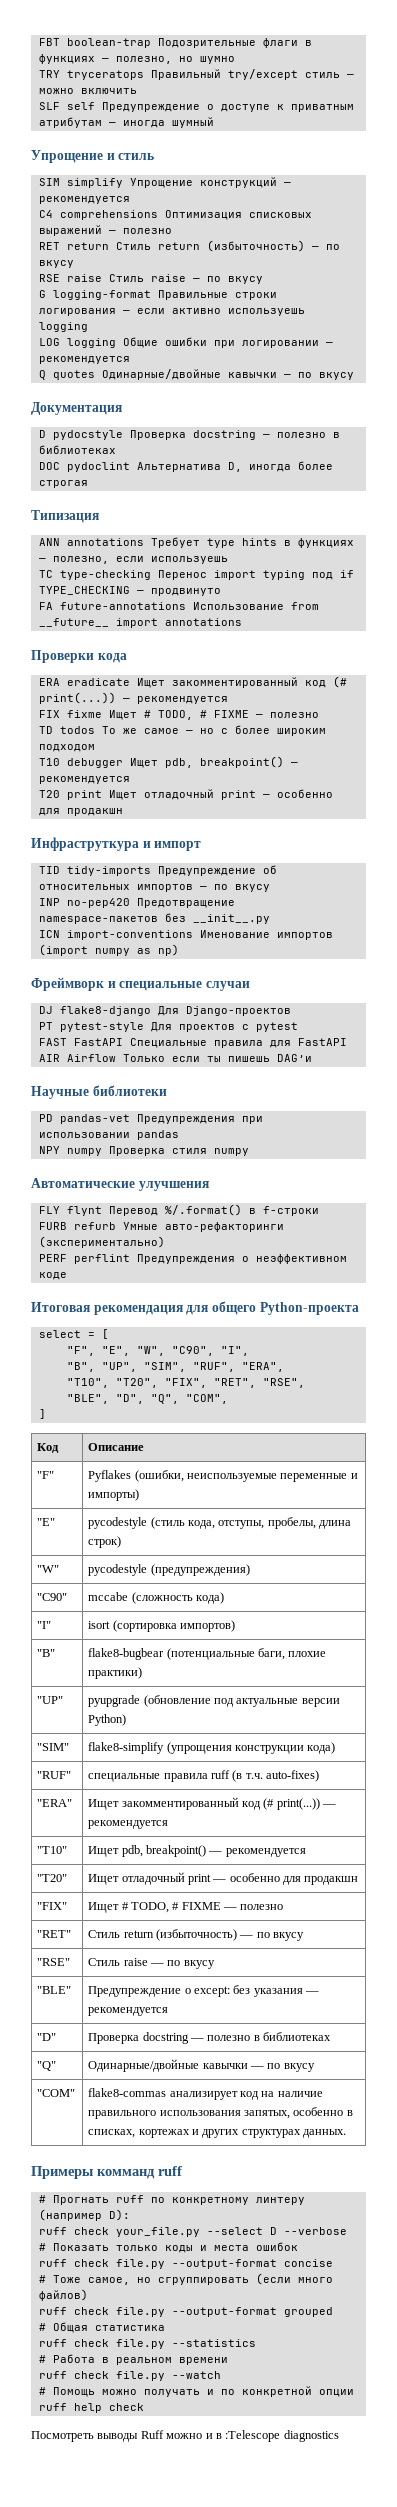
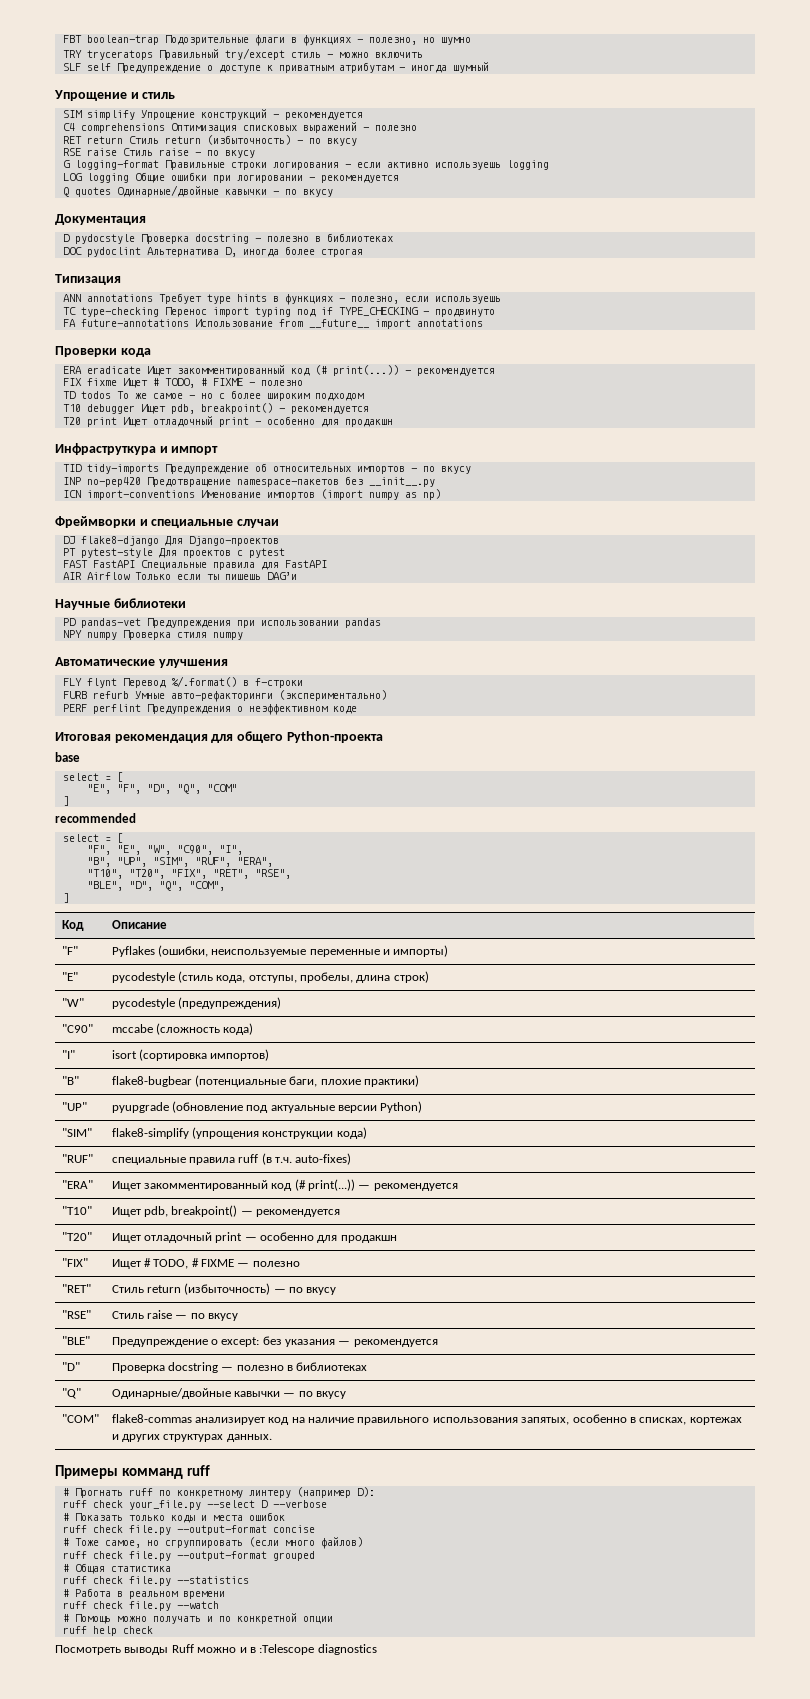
- Фреймворк и специальные случаи
+ Фреймворки и специальные случаи
+ base
+ select = [
+ "E", "F", "D", "Q", "COM"
+ ]
+ recommended

